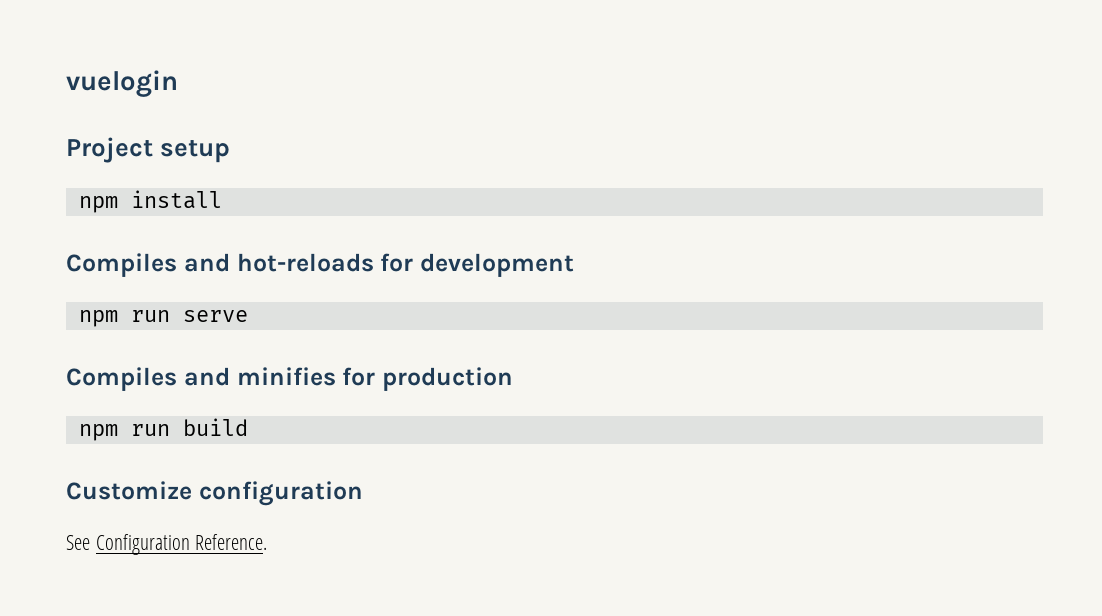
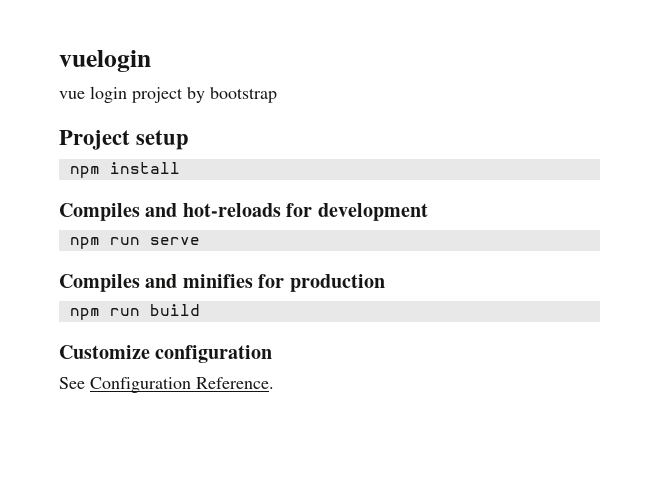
+ vue login project by bootstrap

